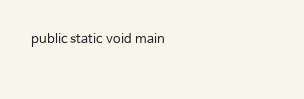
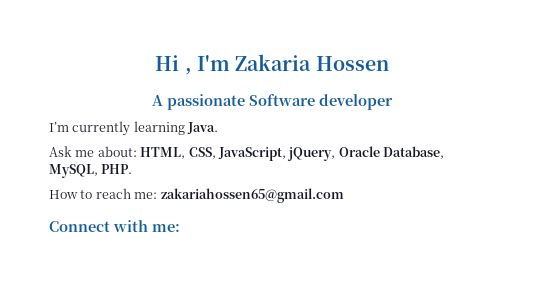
- public static void main
+ Hi , I'm Zakaria Hossen
+ A passionate Software developer
+ I’m currently learning Java.
+ Ask me about: HTML, CSS, JavaScript, jQuery, Oracle Database, MySQL, PHP.
+ How to reach me: zakariahossen65@gmail.com
+ Connect with me:

